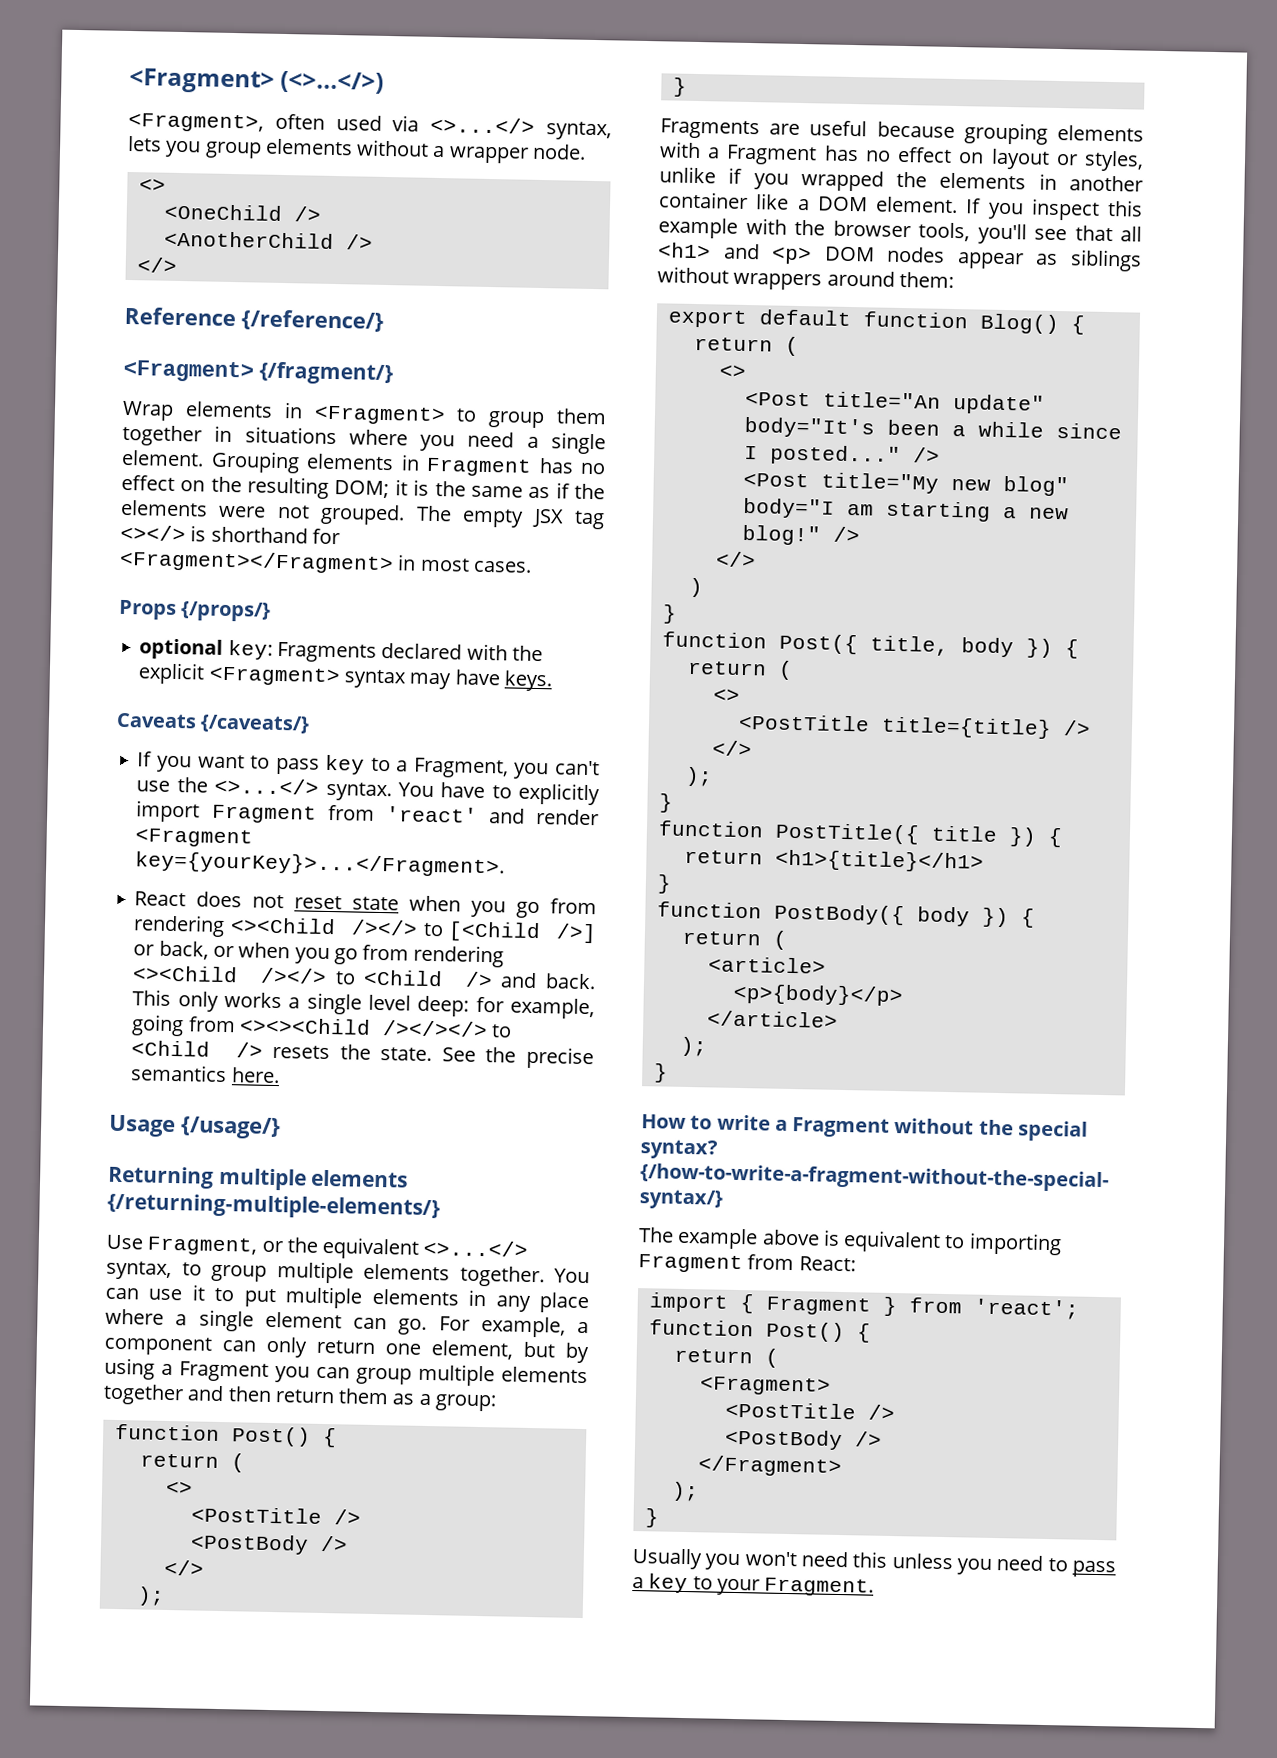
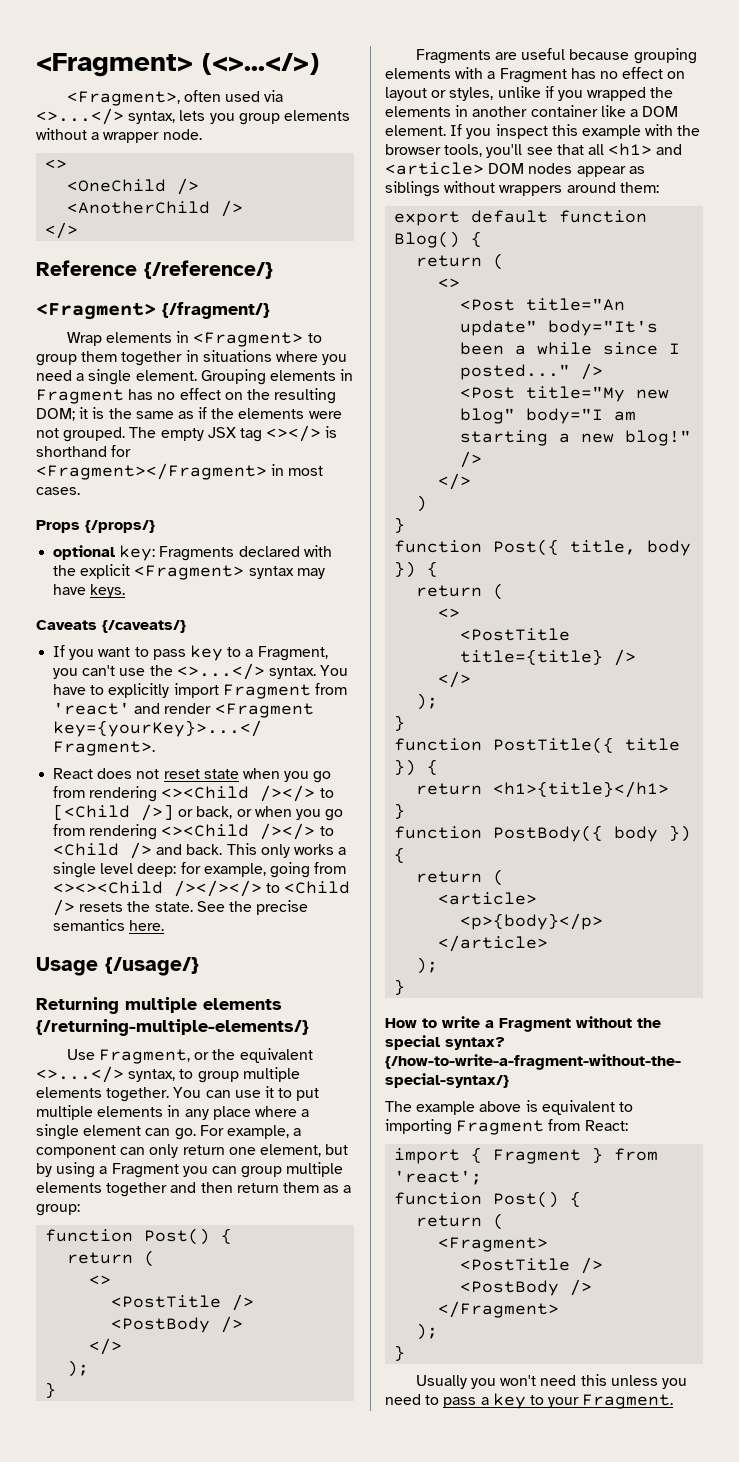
- If you inspect this example with the browser tools, you'll see that all <h1> and <p> DOM nodes appear as siblings without wrappers around them:
+ If you inspect this example with the browser tools, you'll see that all <h1> and <article> DOM nodes appear as siblings without wrappers around them:

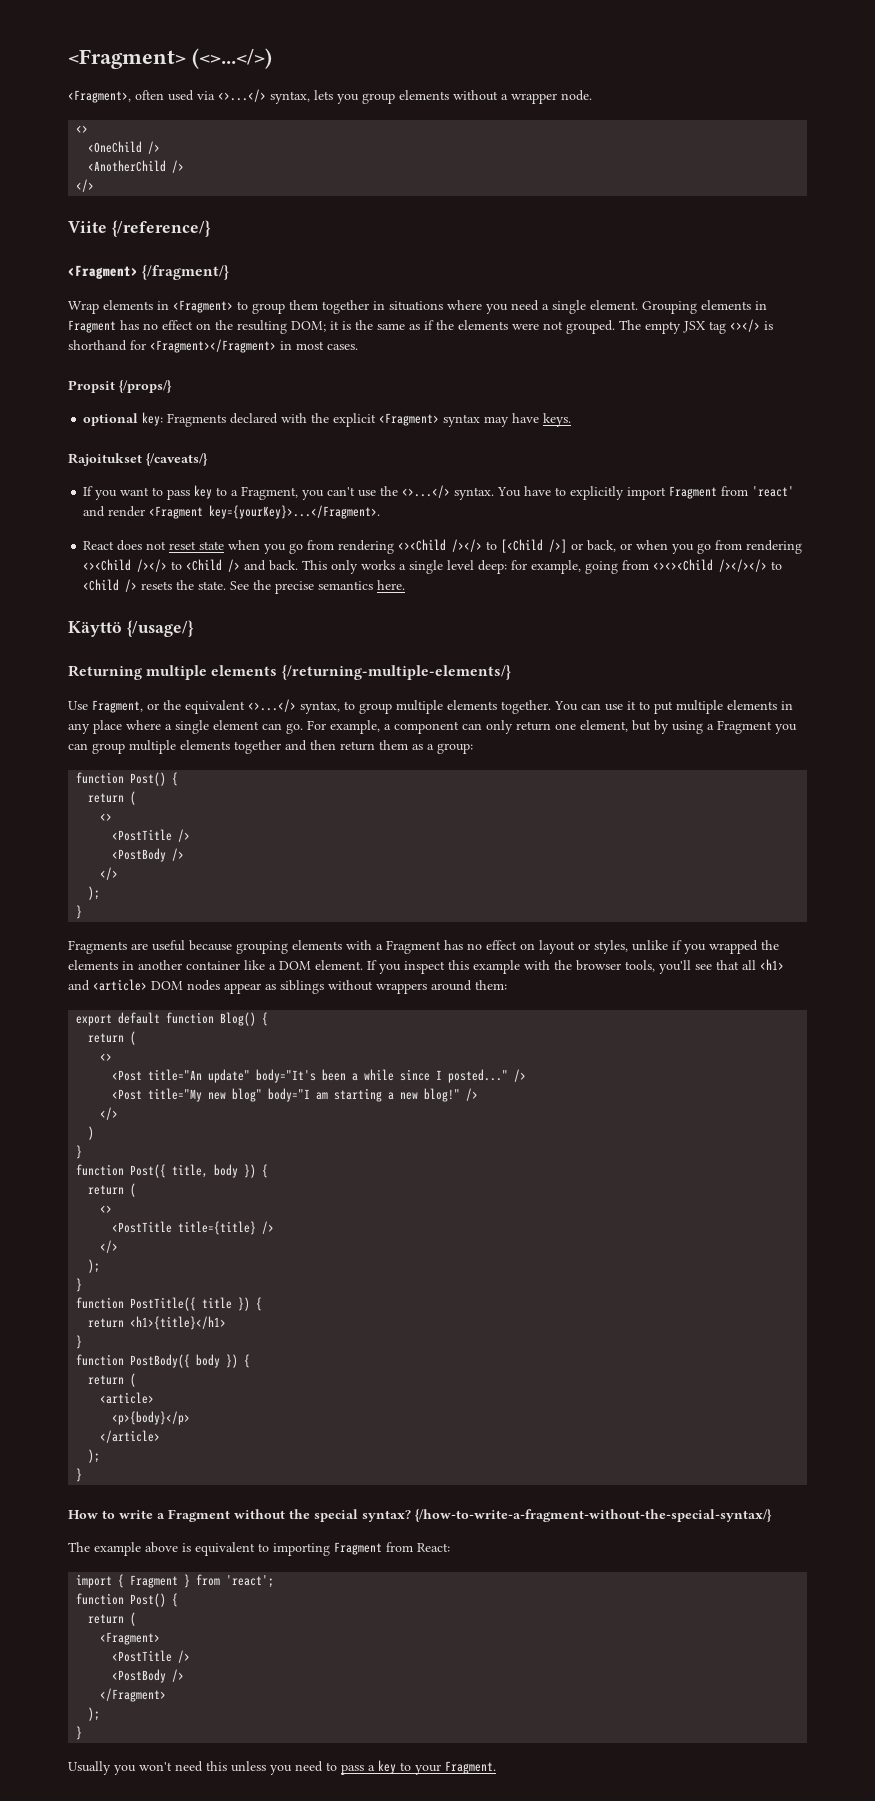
- Reference {/reference/}
+ Viite {/reference/}
- Props {/props/}
+ Propsit {/props/}
- Caveats {/caveats/}
+ Rajoitukset {/caveats/}
- Usage {/usage/}
+ Käyttö {/usage/}

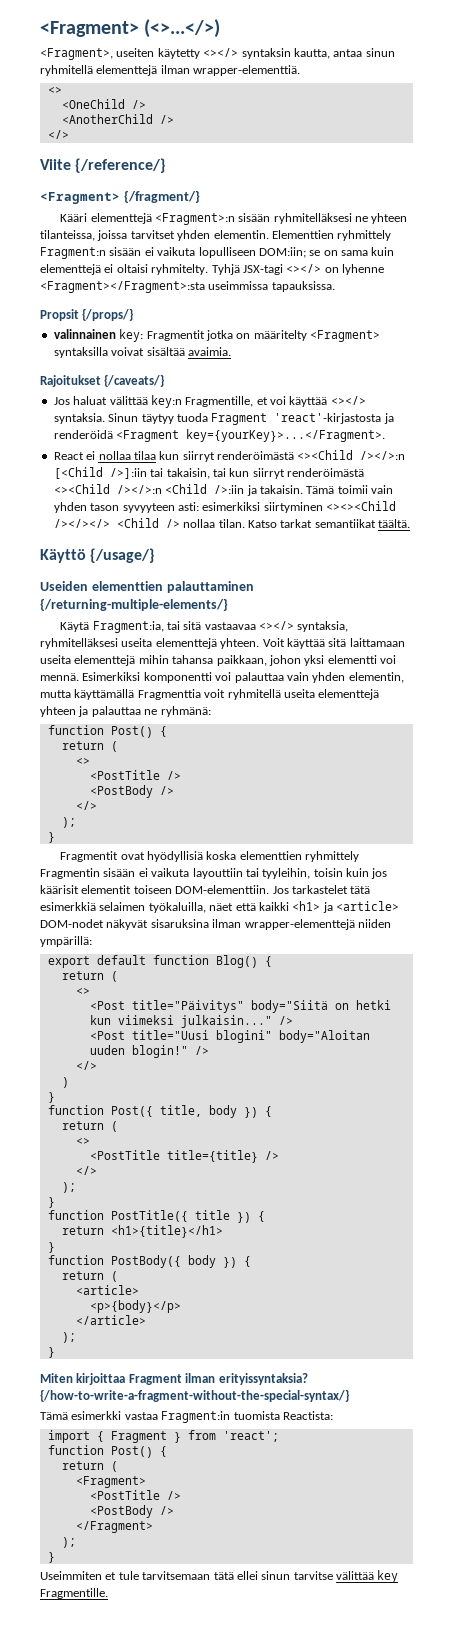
- <Fragment>, often used via <>...</> syntax, lets you group elements without a wrapper node.
+ <Fragment>, useiten käytetty <></> syntaksin kautta, antaa sinun ryhmitellä elementtejä ilman wrapper-elementtiä.
- Wrap elements in <Fragment> to group them together in situations where you need a single element. Grouping elements in Fragment has no effect on the resulting DOM; it is the same as if the elements were not grouped. The empty JSX tag <></> is shorthand for <Fragment></Fragment> in most cases.
+ Kääri elementtejä <Fragment>:n sisään ryhmitelläksesi ne yhteen tilanteissa, joissa tarvitset yhden elementin. Elementtien ryhmittely Fragment:n sisään ei vaikuta lopulliseen DOM:iin; se on sama kuin elementtejä ei oltaisi ryhmitelty. Tyhjä JSX-tagi <></> on lyhenne <Fragment></Fragment>:sta useimmissa tapauksissa.
  Propsit {/props/}
- optional key: Fragments declared with the explicit <Fragment> syntax may have keys.
+ valinnainen key: Fragmentit jotka on määritelty <Fragment> syntaksilla voivat sisältää avaimia.
  Rajoitukset {/caveats/}
- If you want to pass key to a Fragment, you can't use the <>...</> syntax. You have to explicitly import Fragment from 'react' and render <Fragment key={yourKey}>...</Fragment>.
- React does not reset state when you go from rendering <><Child /></> to [<Child />] or back, or when you go from rendering <><Child /></> to <Child /> and back. This only works a single level deep: for example, going from <><><Child /></></> to <Child /> resets the state. See the precise semantics here.
+ Jos haluat välittää key:n Fragmentille, et voi käyttää <></> syntaksia. Sinun täytyy tuoda Fragment 'react'-kirjastosta ja renderöidä <Fragment key={yourKey}>...</Fragment>.
+ React ei nollaa tilaa kun siirryt renderöimästä <><Child /></>:n [<Child />]:iin tai takaisin, tai kun siirryt renderöimästä <><Child /></>:n <Child />:iin ja takaisin. Tämä toimii vain yhden tason syvyyteen asti: esimerkiksi siirtyminen <><><Child /></></> <Child /> nollaa tilan. Katso tarkat semantiikat täältä.
  Käyttö {/usage/}
- Returning multiple elements {/returning-multiple-elements/}
- Use Fragment, or the equivalent <>...</> syntax, to group multiple elements together. You can use it to put multiple elements in any place where a single element can go. For example, a component can only return one element, but by using a Fragment you can group multiple elements together and then return them as a group:
+ Useiden elementtien palauttaminen {/returning-multiple-elements/}
+ Käytä Fragment:ia, tai sitä vastaavaa <></> syntaksia, ryhmitelläksesi useita elementtejä yhteen. Voit käyttää sitä laittamaan useita elementtejä mihin tahansa paikkaan, johon yksi elementti voi mennä. Esimerkiksi komponentti voi palauttaa vain yhden elementin, mutta käyttämällä Fragmenttia voit ryhmitellä useita elementtejä yhteen ja palauttaa ne ryhmänä:
- Fragments are useful because grouping elements with a Fragment has no effect on layout or styles, unlike if you wrapped the elements in another container like a DOM element. If you inspect this example with the browser tools, you'll see that all <h1> and <article> DOM nodes appear as siblings without wrappers around them:
+ Fragmentit ovat hyödyllisiä koska elementtien ryhmittely Fragmentin sisään ei vaikuta layouttiin tai tyyleihin, toisin kuin jos käärisit elementit toiseen DOM-elementtiin. Jos tarkastelet tätä esimerkkiä selaimen työkaluilla, näet että kaikki <h1> ja <article> DOM-nodet näkyvät sisaruksina ilman wrapper-elementtejä niiden ympärillä:
- <Post title="An update" body="It's been a while since I posted..." />
- <Post title="My new blog" body="I am starting a new blog!"
+ <Post title="Päivitys" body="Siitä on hetki kun viimeksi julkaisin..." />
+ <Post title="Uusi blogini" body="Aloitan uuden blogin!"
- How to write a Fragment without the special syntax? {/how-to-write-a-fragment-without-the-special-syntax/}
- The example above is equivalent to importing Fragment from React:
+ Miten kirjoittaa Fragment ilman erityissyntaksia? {/how-to-write-a-fragment-without-the-special-syntax/}
+ Tämä esimerkki vastaa Fragment:in tuomista Reactista:
- Usually you won't need this unless you need to pass a key to your Fragment.
+ Useimmiten et tule tarvitsemaan tätä ellei sinun tarvitse välittää key Fragmentille.

